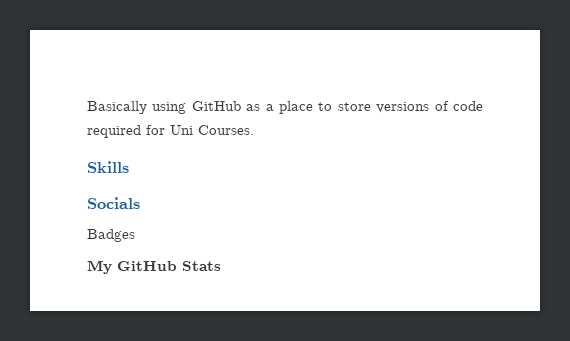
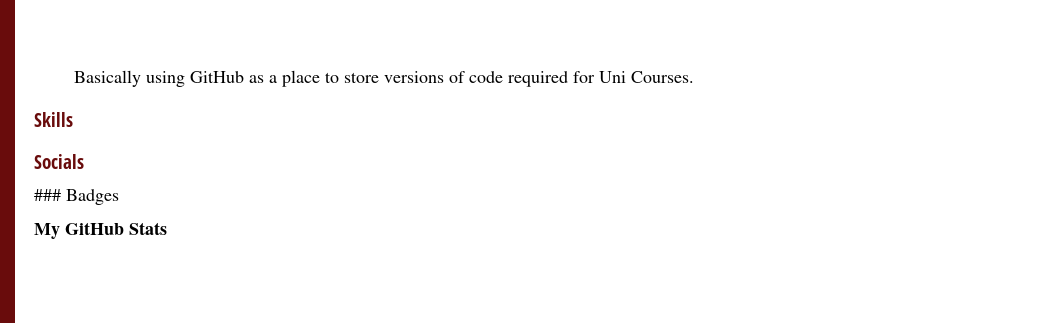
- Badges
+ ### Badges

